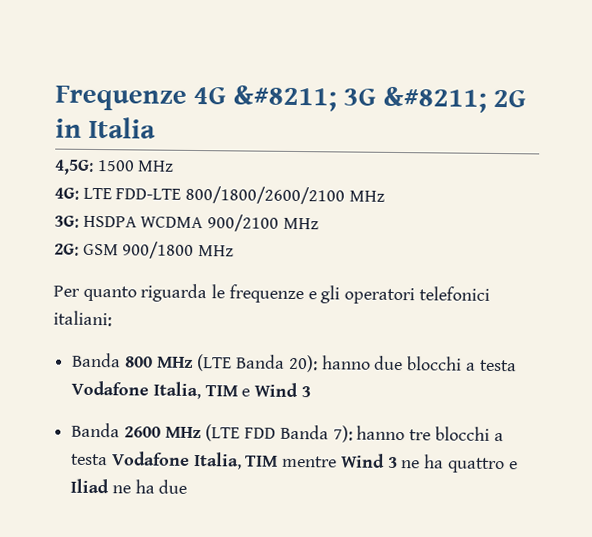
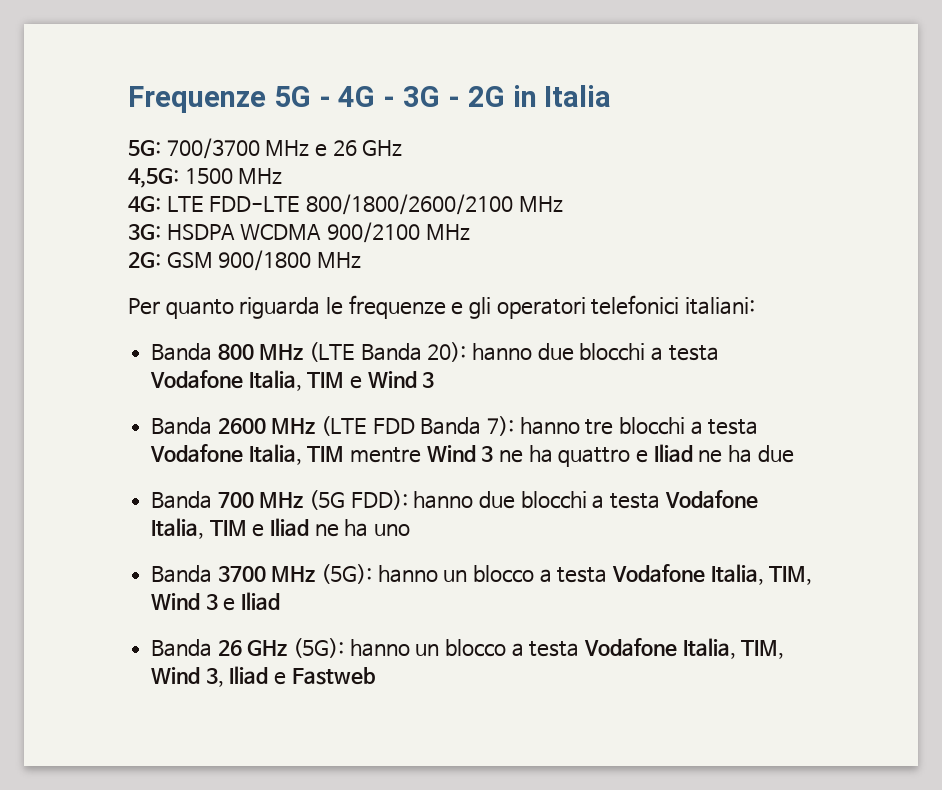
- Frequenze 4G &#8211; 3G &#8211; 2G in Italia
+ Frequenze 5G - 4G - 3G - 2G in Italia
+ 5G: 700/3700 MHz e 26 GHz
+ Banda 700 MHz (5G FDD): hanno due blocchi a testa Vodafone Italia, TIM e Iliad ne ha uno
+ Banda 3700 MHz (5G): hanno un blocco a testa Vodafone Italia, TIM, Wind 3 e Iliad
+ Banda 26 GHz (5G): hanno un blocco a testa Vodafone Italia, TIM, Wind 3, Iliad e Fastweb

